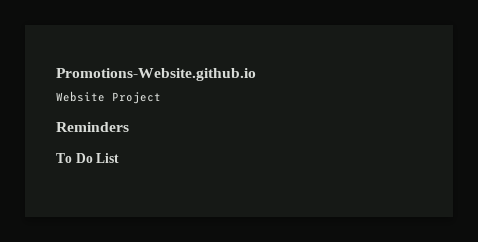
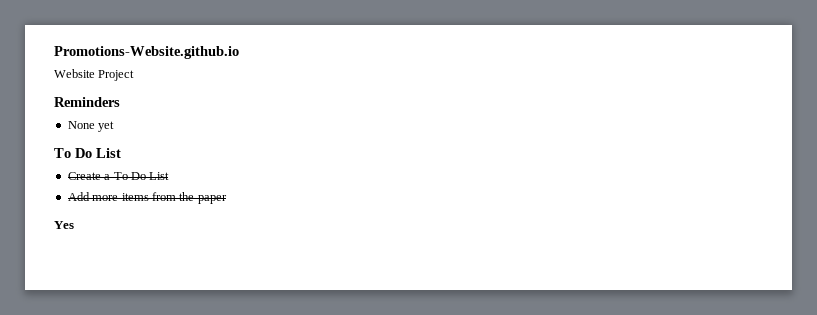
+ None yet
  To Do List
+ Create a To Do List
+ Add more items from the paper
+ Yes

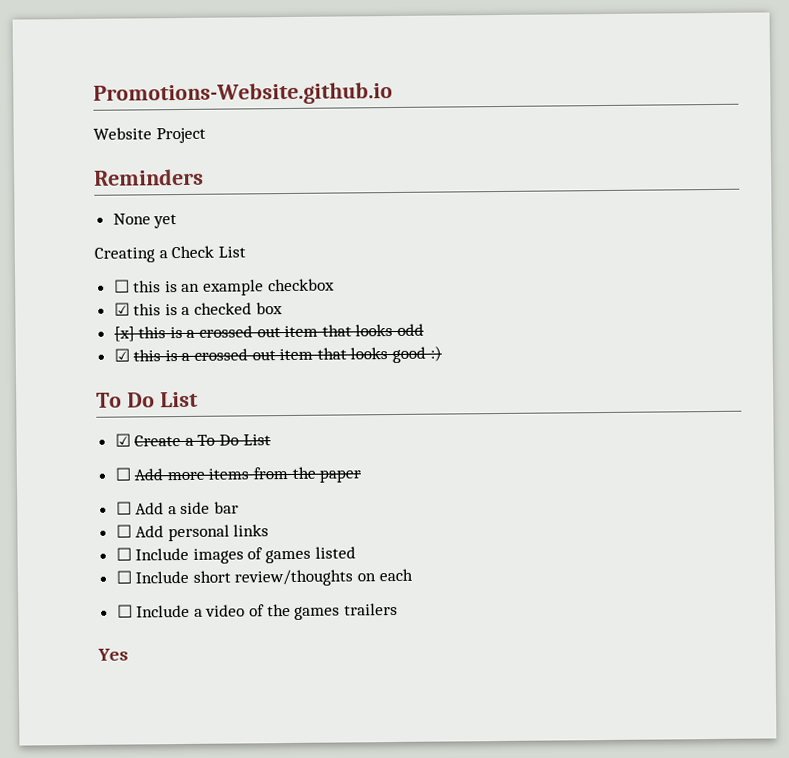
  None yet
+ Creating a Check List
+ ☐ this is an example checkbox
+ ☑ this is a checked box
+ [x] this is a crossed out item that looks odd
+ ☑ this is a crossed out item that looks good :)
  To Do List
- Create a To Do List
+ ☑ Create a To Do List
- Add more items from the paper
+ ☐ Add more items from the paper
+ ☐ Add a side bar
+ ☐ Add personal links
+ ☐ Include images of games listed
+ ☐ Include short review/thoughts on each
+ ☐ Include a video of the games trailers

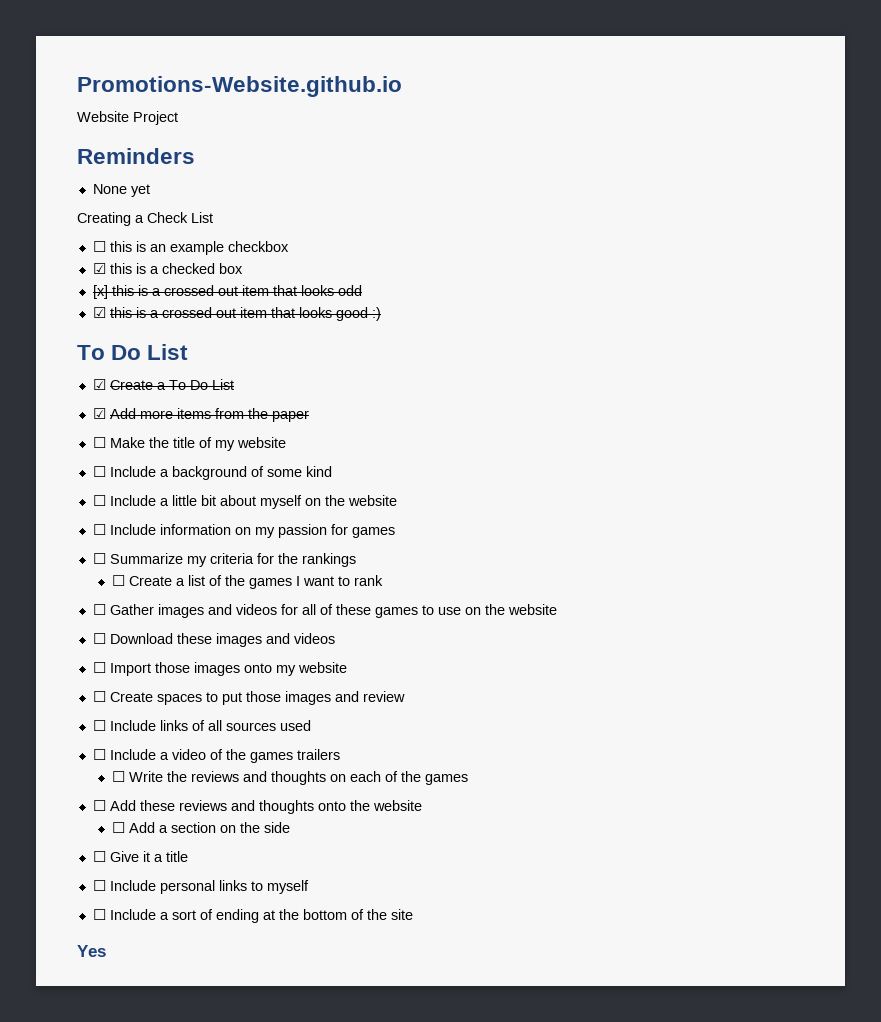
- ☐ Add more items from the paper
+ ☑ Add more items from the paper
- ☐ Add a side bar
- ☐ Add personal links
- ☐ Include images of games listed
- ☐ Include short review/thoughts on each
+ ☐ Make the title of my website
+ ☐ Include a background of some kind
+ ☐ Include a little bit about myself on the website
+ ☐ Include information on my passion for games
+ ☐ Summarize my criteria for the rankings
+ ☐ Create a list of the games I want to rank
+ ☐ Gather images and videos for all of these games to use on the website
+ ☐ Download these images and videos
+ ☐ Import those images onto my website
+ ☐ Create spaces to put those images and review
+ ☐ Include links of all sources used
+ ☐ Write the reviews and thoughts on each of the games
+ ☐ Add these reviews and thoughts onto the website
+ ☐ Add a section on the side
+ ☐ Give it a title
+ ☐ Include personal links to myself
+ ☐ Include a sort of ending at the bottom of the site

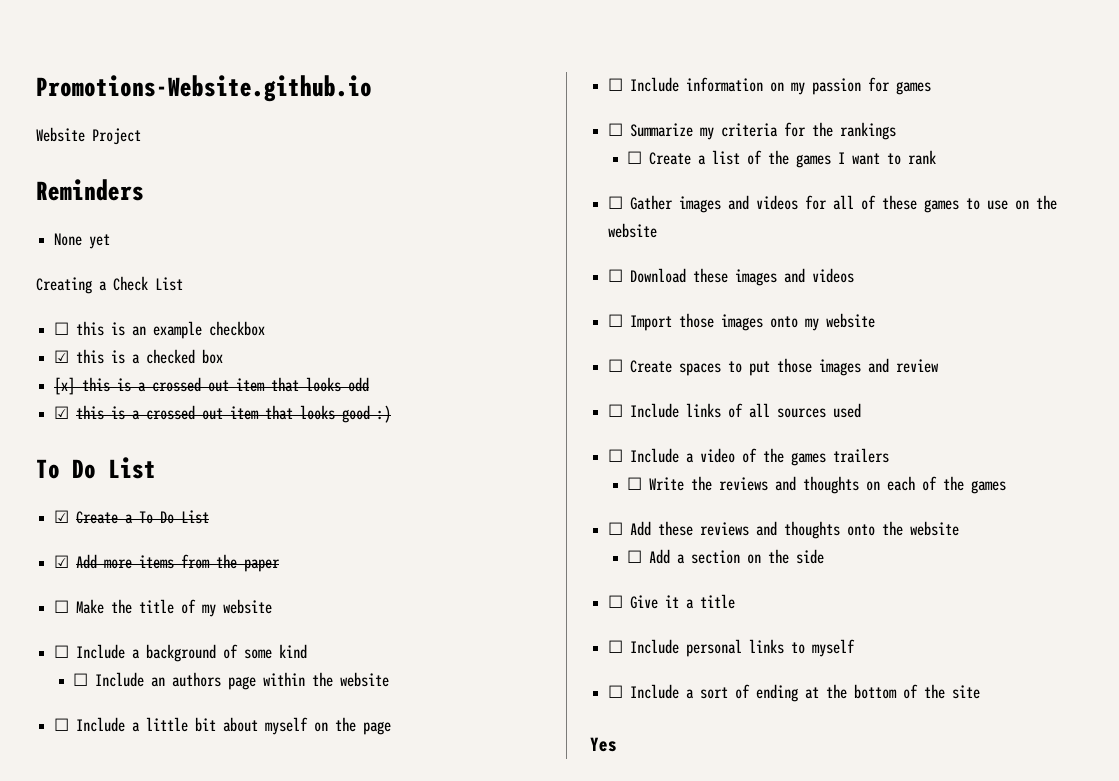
+ ☐ Include an authors page within the website
- ☐ Include a little bit about myself on the website
+ ☐ Include a little bit about myself on the page

